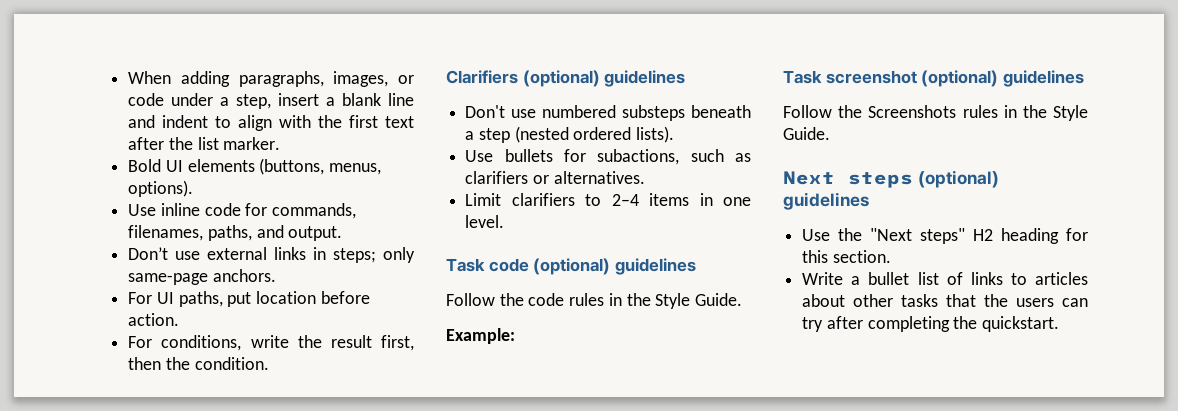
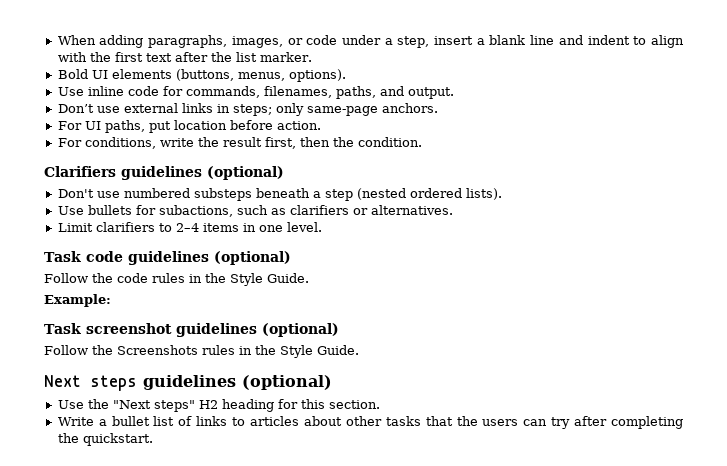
- Clarifiers (optional) guidelines
+ Clarifiers guidelines (optional)
- Task code (optional) guidelines
+ Task code guidelines (optional)
- Task screenshot (optional) guidelines
+ Task screenshot guidelines (optional)
- Next steps (optional) guidelines
+ Next steps guidelines (optional)

